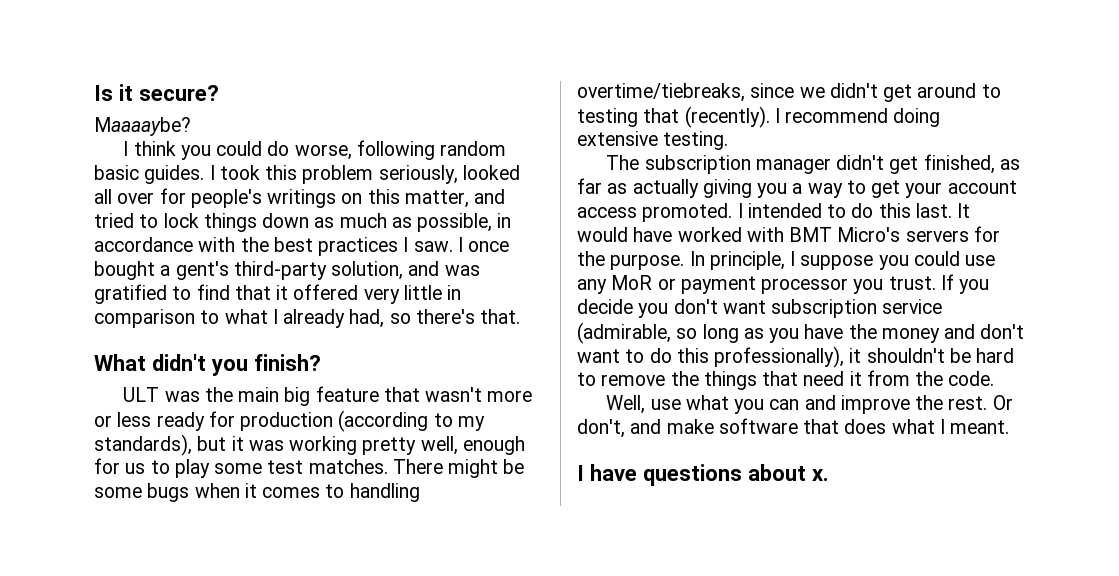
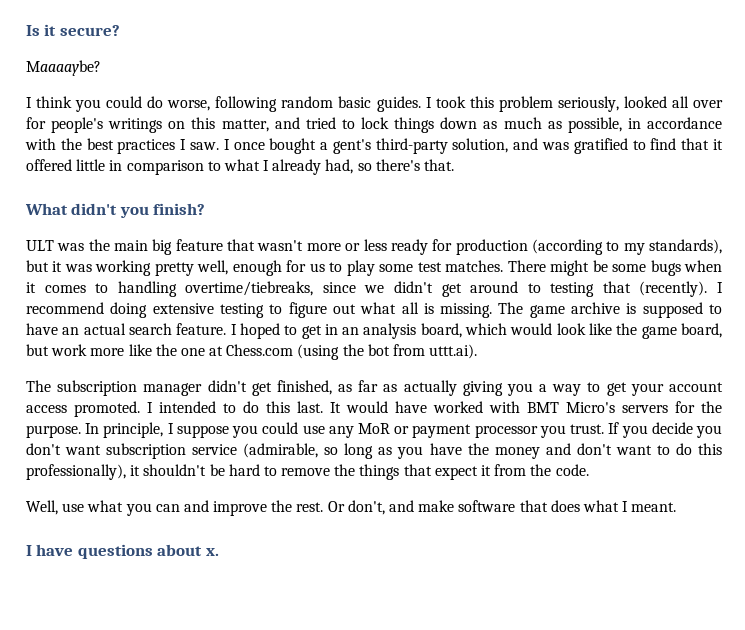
- I once bought a gent's third-party solution, and was gratified to find that it offered very little in comparison to what I already had, so there's that.
+ I once bought a gent's third-party solution, and was gratified to find that it offered little in comparison to what I already had, so there's that.
- I recommend doing extensive testing.
+ I recommend doing extensive testing to figure out what all is missing. The game archive is supposed to have an actual search feature. I hoped to get in an analysis board, which would look like the game board, but work more like the one at Chess.com (using the bot from uttt.ai).
- If you decide you don't want subscription service (admirable, so long as you have the money and don't want to do this professionally), it shouldn't be hard to remove the things that need it from the code.
+ If you decide you don't want subscription service (admirable, so long as you have the money and don't want to do this professionally), it shouldn't be hard to remove the things that expect it from the code.

